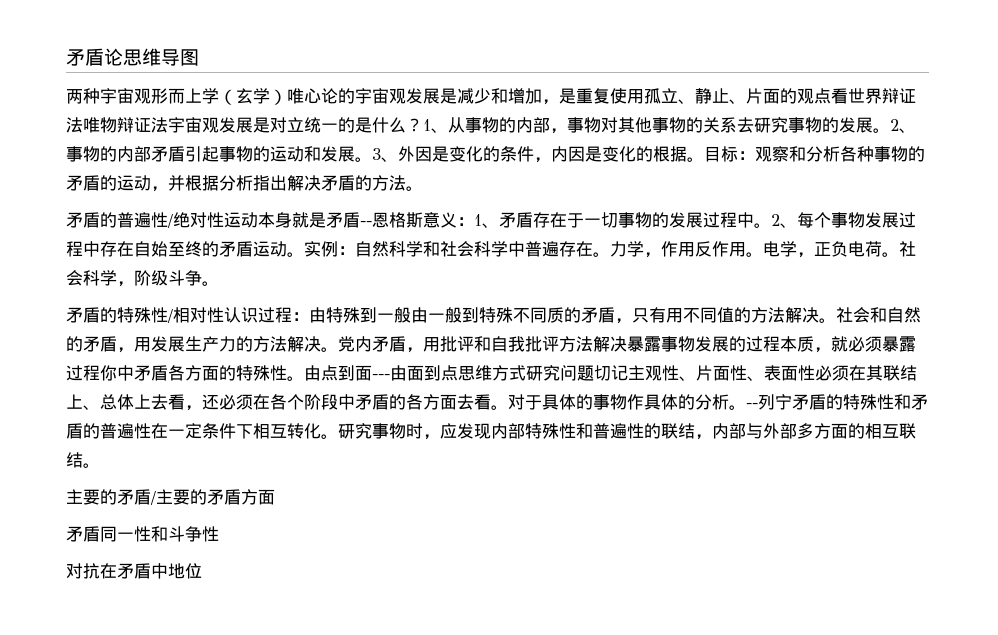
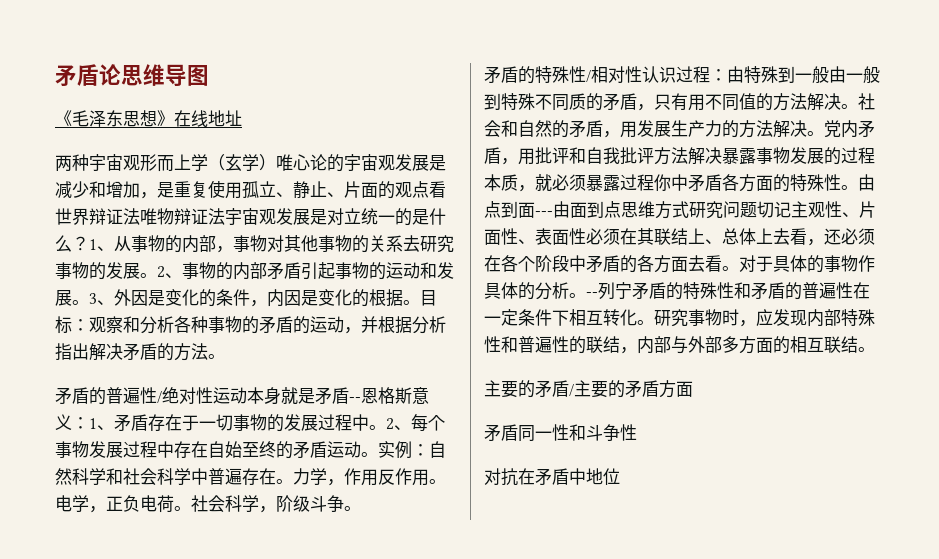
+ 《毛泽东思想》在线地址

